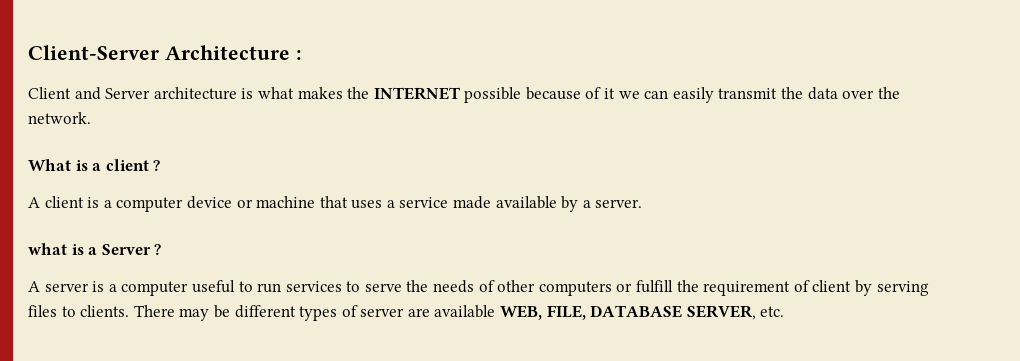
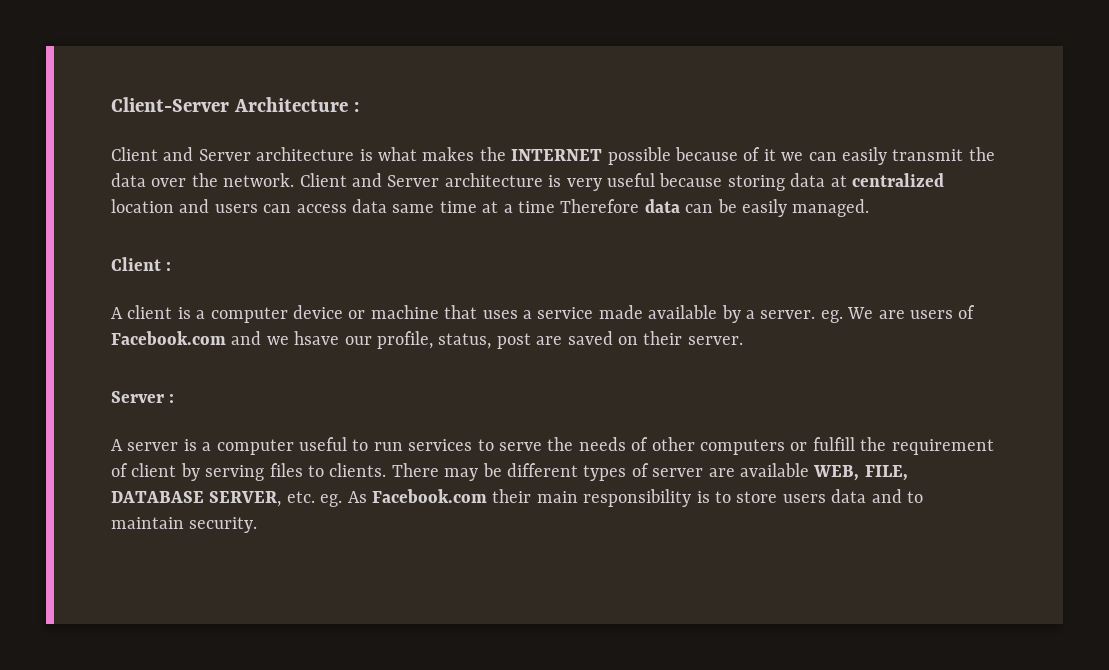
- Client and Server architecture is what makes the INTERNET possible because of it we can easily transmit the data over the network.
- What is a client ?
+ Client and Server architecture is what makes the INTERNET possible because of it we can easily transmit the data over the network. Client and Server architecture is very useful because storing data at centralized location and users can access data same time at a time Therefore data can be easily managed.
+ Client :
- A client is a computer device or machine that uses a service made available by a server.
- what is a Server ?
+ A client is a computer device or machine that uses a service made available by a server. eg. We are users of Facebook.com and we hsave our profile, status, post are saved on their server.
+ Server :
- There may be different types of server are available WEB, FILE, DATABASE SERVER, etc.
+ There may be different types of server are available WEB, FILE, DATABASE SERVER, etc. eg. As Facebook.com their main responsibility is to store users data and to maintain security.

